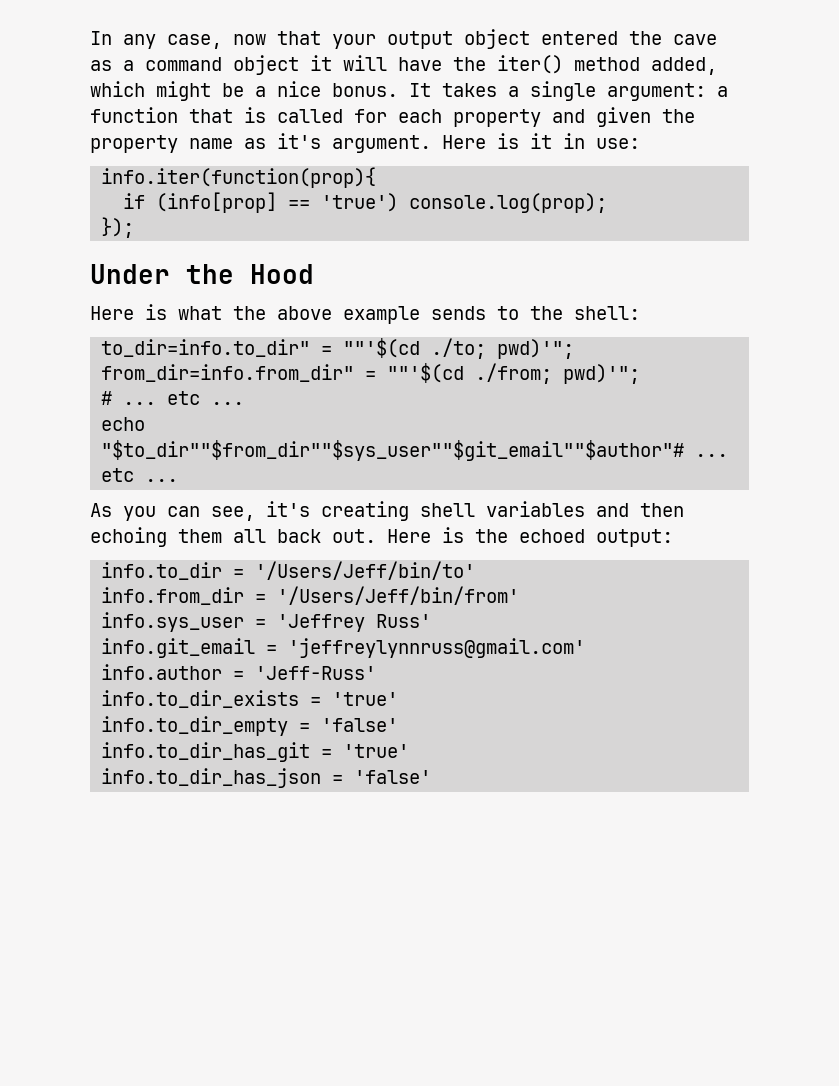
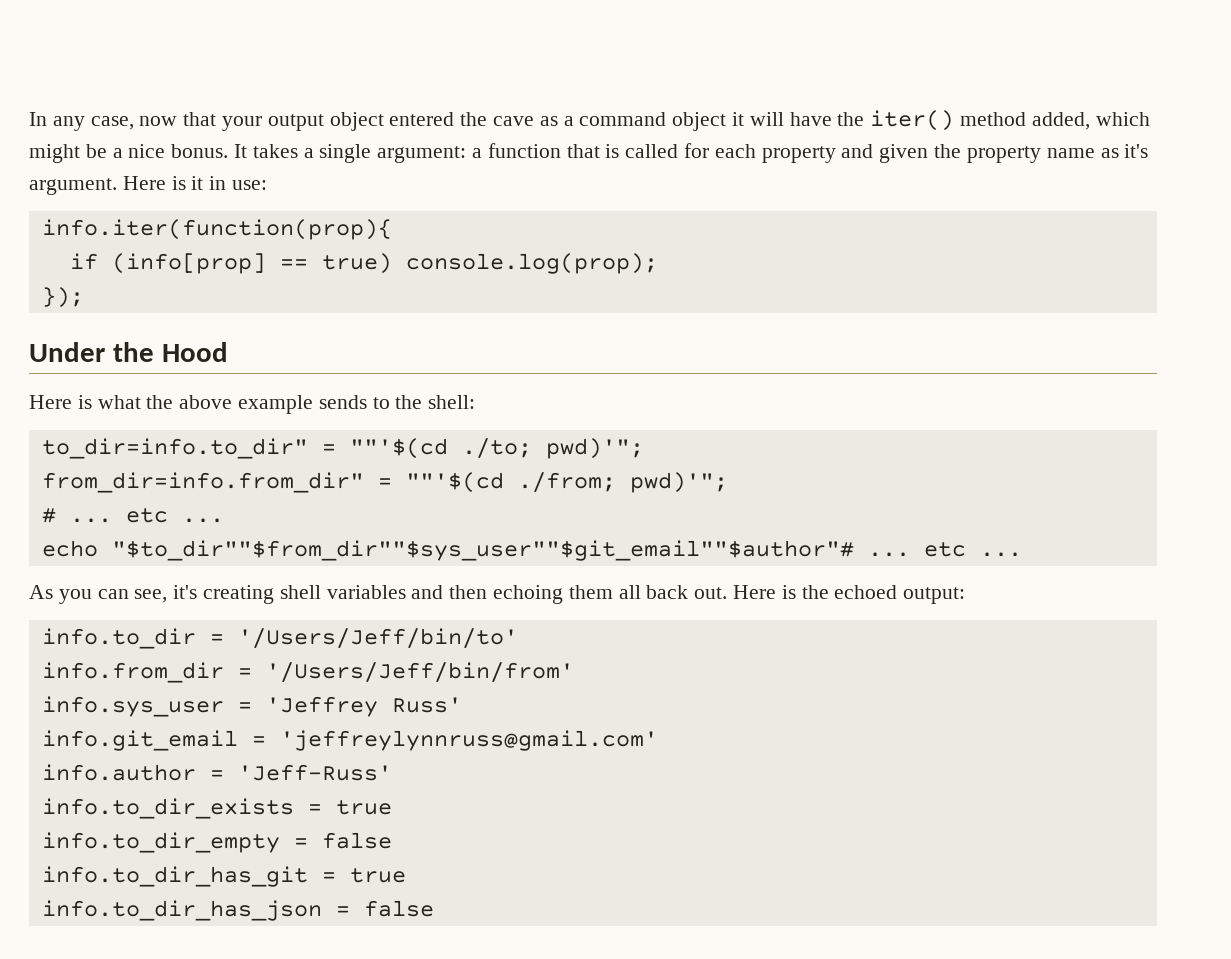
- if (info[prop] == 'true') console.log(prop);
+ if (info[prop] == true) console.log(prop);
- info.to_dir_exists = 'true'
+ info.to_dir_exists = true
- info.to_dir_empty = 'false'
+ info.to_dir_empty = false
- info.to_dir_has_git = 'true'
+ info.to_dir_has_git = true
- info.to_dir_has_json = 'false'
+ info.to_dir_has_json = false

